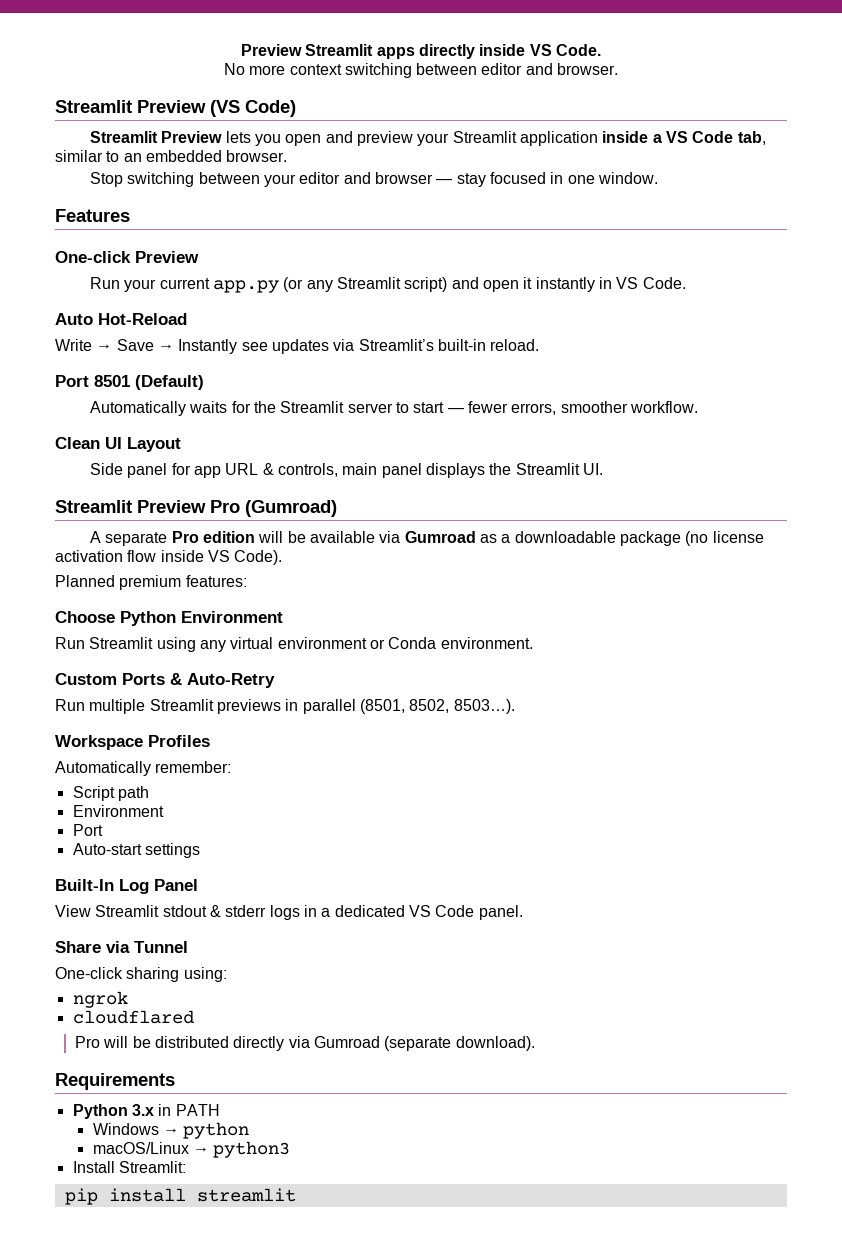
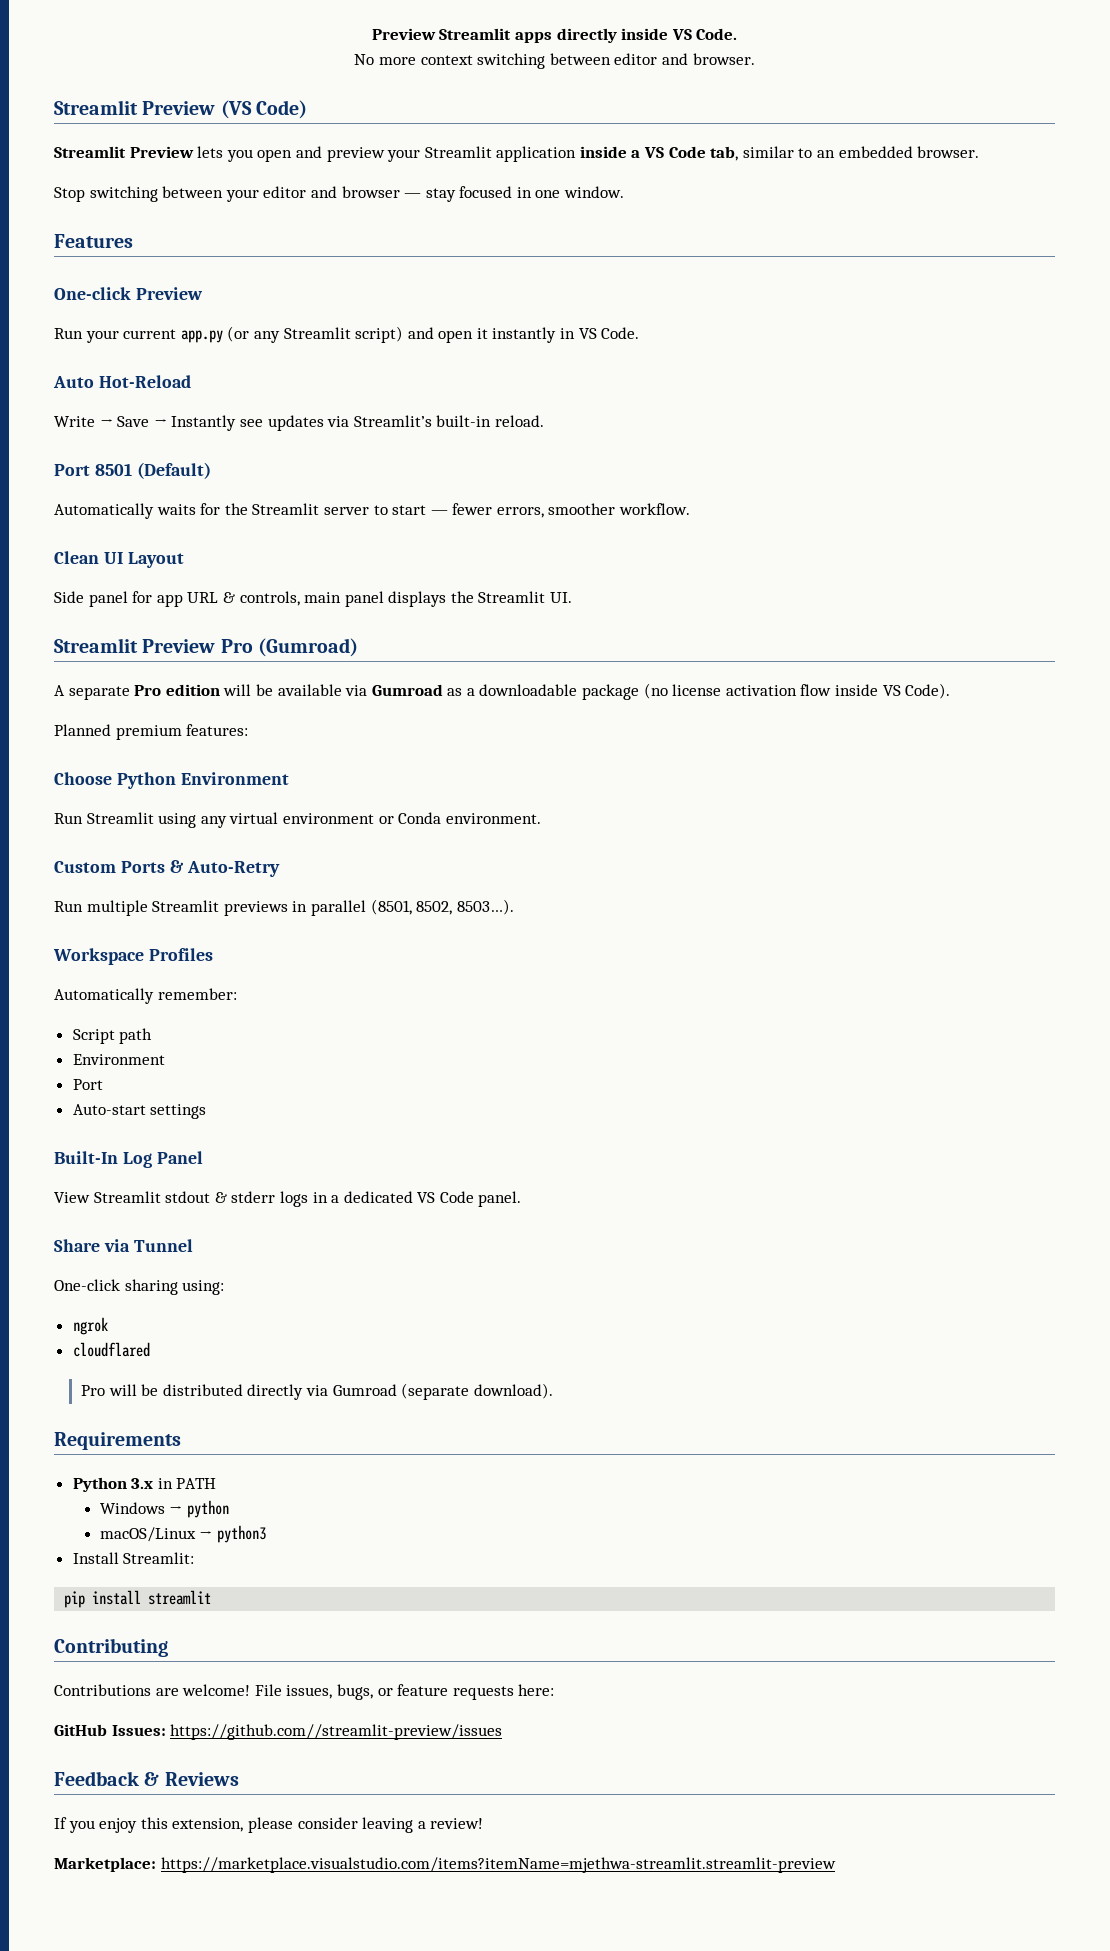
+ Contributing
+ Contributions are welcome! File issues, bugs, or feature requests here:
+ GitHub Issues: https://github.com//streamlit-preview/issues
+ Feedback & Reviews
+ If you enjoy this extension, please consider leaving a review!
+ Marketplace: https://marketplace.visualstudio.com/items?itemName=mjethwa-streamlit.streamlit-preview

